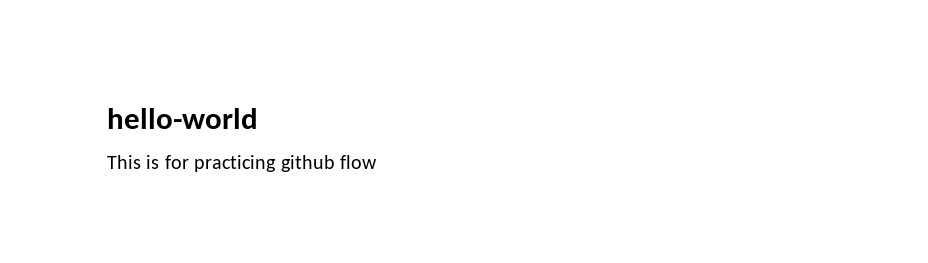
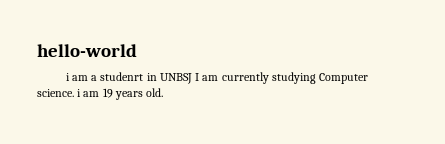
- This is for practicing github flow
+ i am a studenrt in UNBSJ I am currently studying Computer science. i am 19 years old.

